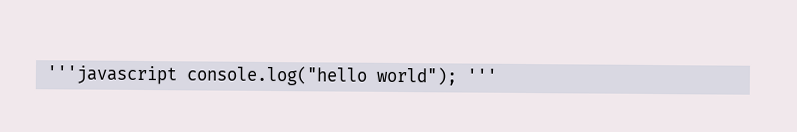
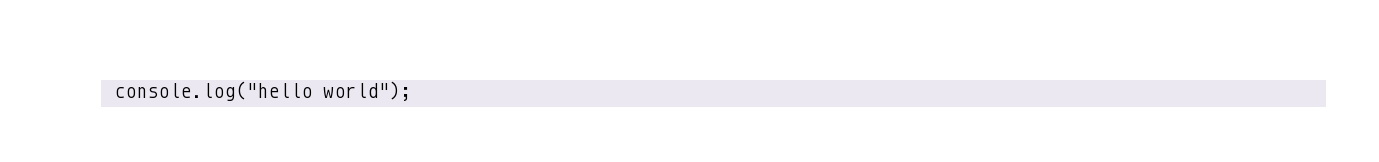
- '''javascript console.log("hello world"); '''
+ console.log("hello world");

